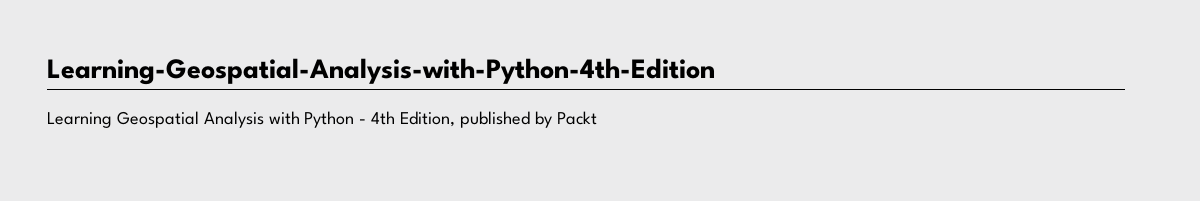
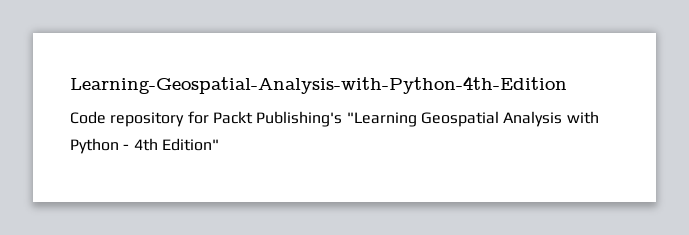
- Learning Geospatial Analysis with Python - 4th Edition, published by Packt
+ Code repository for Packt Publishing's "Learning Geospatial Analysis with Python - 4th Edition"

